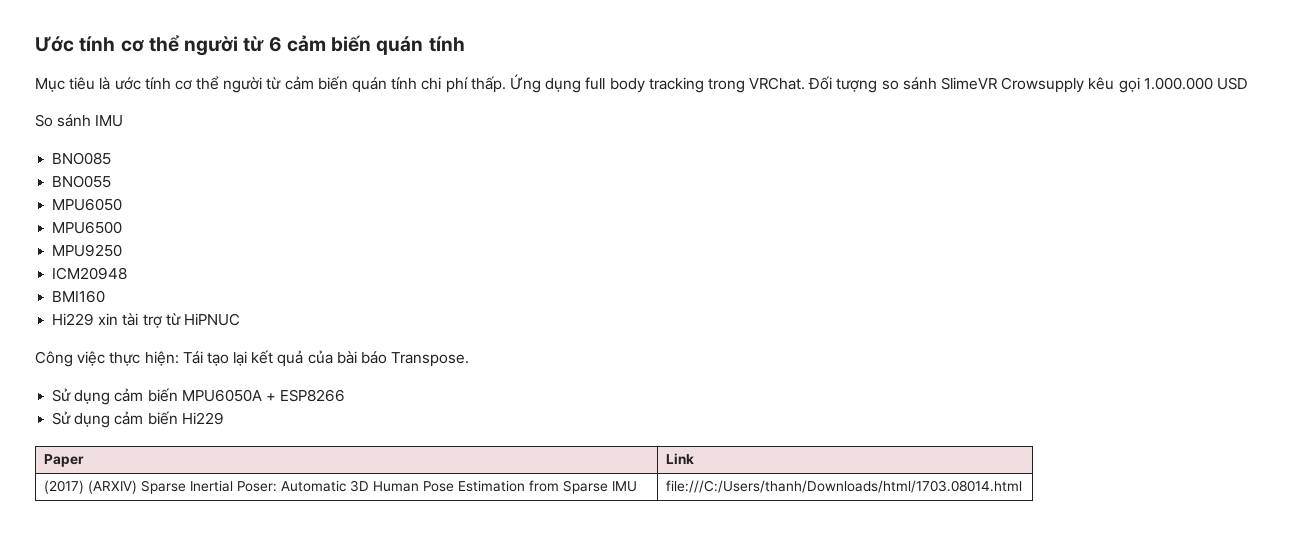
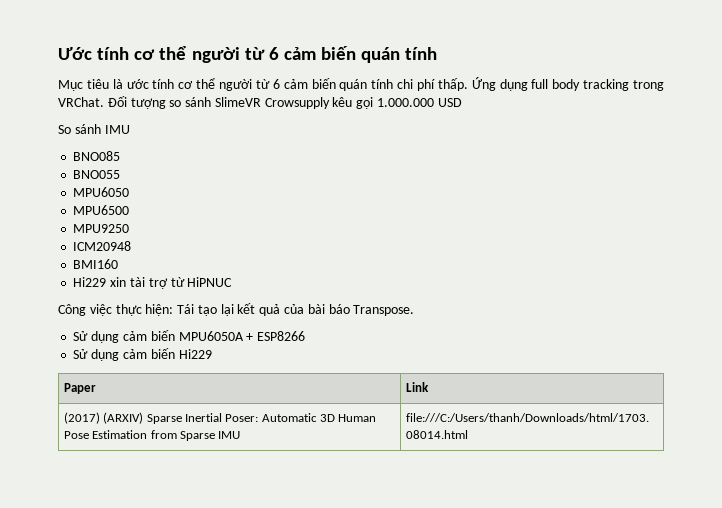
- Mục tiêu là ước tính cơ thể người từ cảm biến quán tính chi phí thấp.
+ Mục tiêu là ước tính cơ thể người từ 6 cảm biến quán tính chi phí thấp.

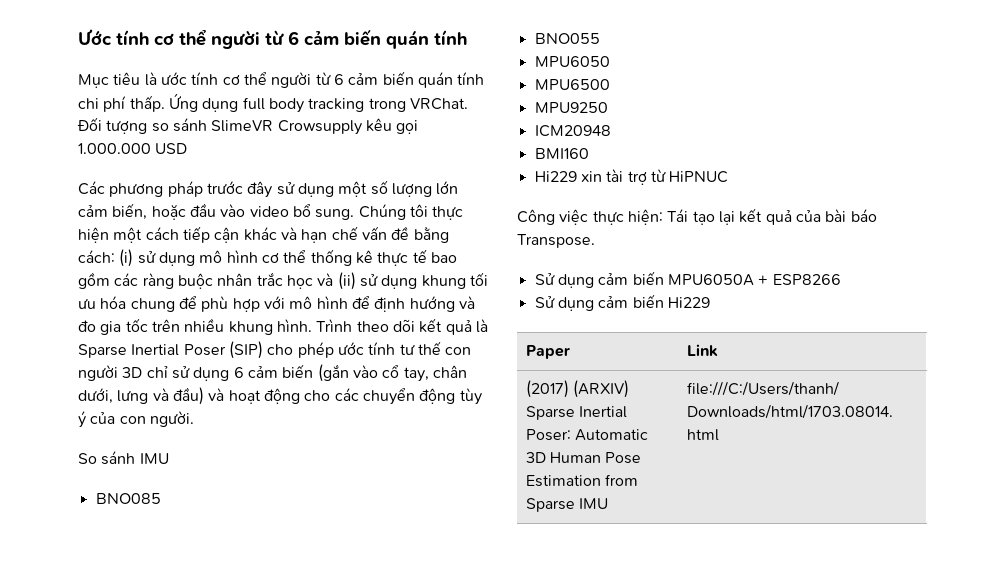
+ Các phương pháp trước đây sử dụng một số lượng lớn cảm biến, hoặc đầu vào video bổ sung. Chúng tôi thực hiện một cách tiếp cận khác và hạn chế vấn đề bằng cách: (i) sử dụng mô hình cơ thể thống kê thực tế bao gồm các ràng buộc nhân trắc học và (ii) sử dụng khung tối ưu hóa chung để phù hợp với mô hình để định hướng và đo gia tốc trên nhiều khung hình. Trình theo dõi kết quả là Sparse Inertial Poser (SIP) cho phép ước tính tư thế con người 3D chỉ sử dụng 6 cảm biến (gắn vào cổ tay, chân dưới, lưng và đầu) và hoạt động cho các chuyển động tùy ý của con người.

